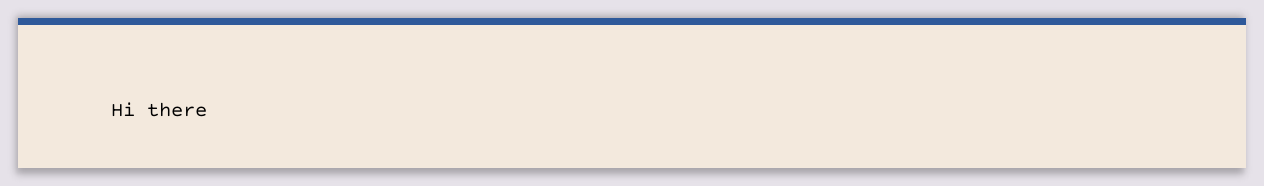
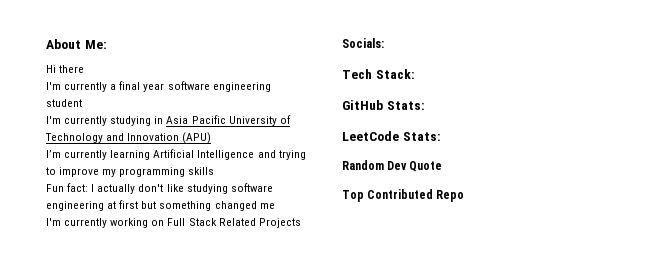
+ About Me:
+ I'm currently a final year software engineering student
+ I'm currently studying in Asia Pacific University of Technology and Innovation (APU)
+ I’m currently learning Artificial Intelligence and trying to improve my programming skills
+ Fun fact: I actually don't like studying software engineering at first but something changed me
+ I'm currently working on Full Stack Related Projects
+ Socials:
+ Tech Stack:
+ GitHub Stats:
+ LeetCode Stats:
+ Random Dev Quote
+ Top Contributed Repo

